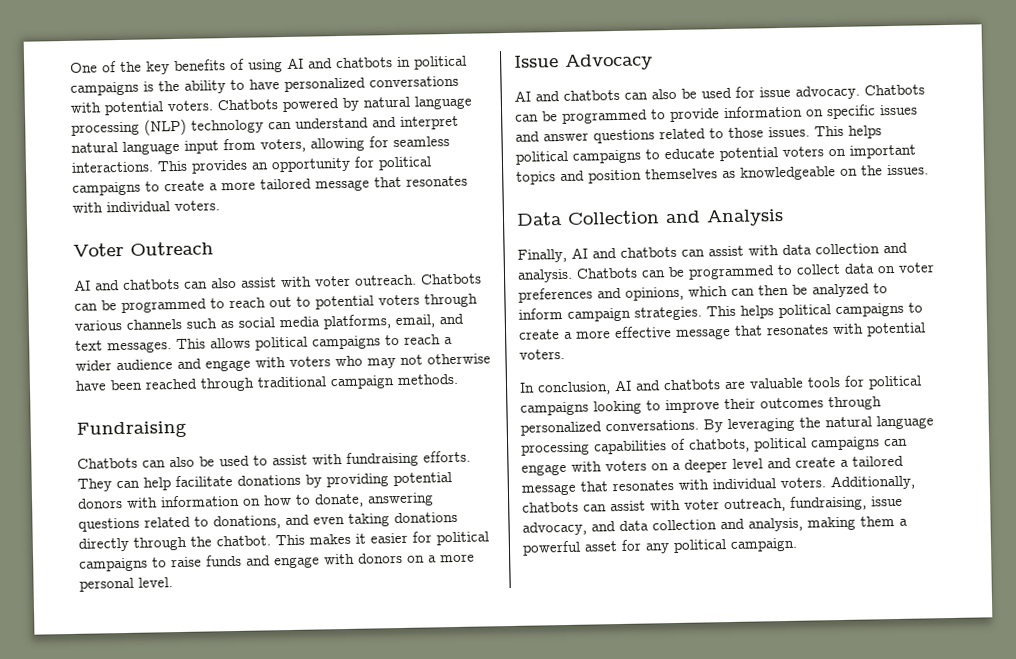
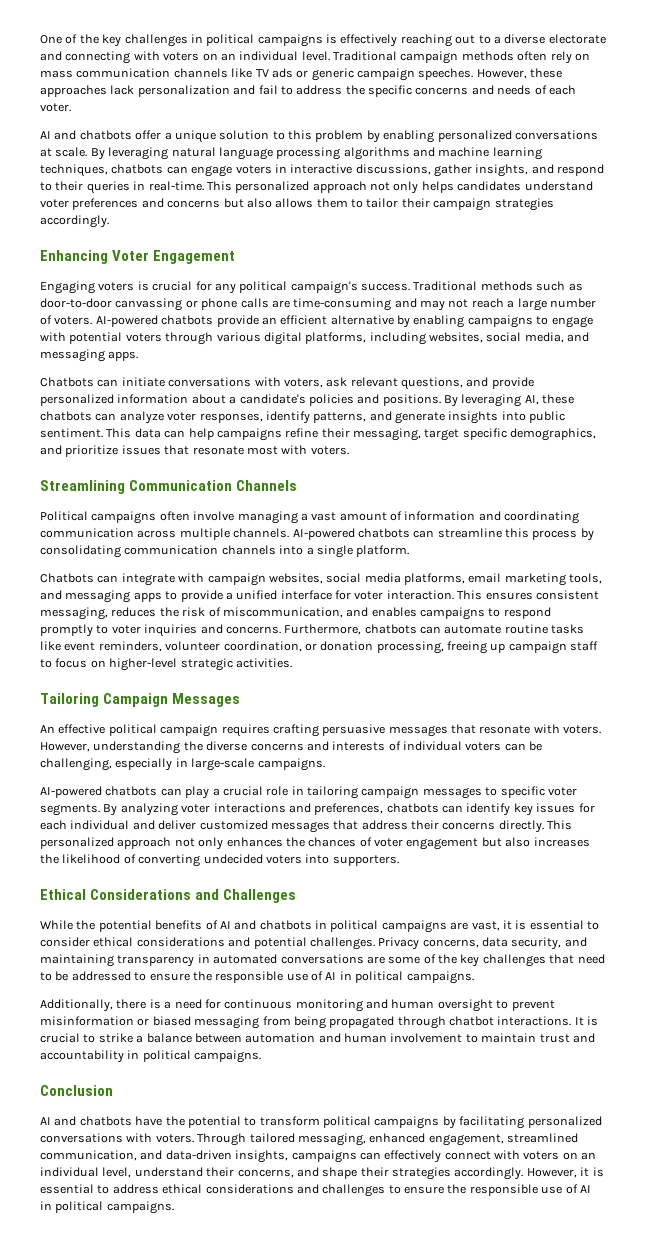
- One of the key benefits of using AI and chatbots in political campaigns is the ability to have personalized conversations with potential voters. Chatbots powered by natural language processing (NLP) technology can understand and interpret natural language input from voters, allowing for seamless interactions. This provides an opportunity for political campaigns to create a more tailored message that resonates with individual voters.
- Voter Outreach
- AI and chatbots can also assist with voter outreach. Chatbots can be programmed to reach out to potential voters through various channels such as social media platforms, email, and text messages. This allows political campaigns to reach a wider audience and engage with voters who may not otherwise have been reached through traditional campaign methods.
- Fundraising
- Chatbots can also be used to assist with fundraising efforts. They can help facilitate donations by providing potential donors with information on how to donate, answering questions related to donations, and even taking donations directly through the chatbot. This makes it easier for political campaigns to raise funds and engage with donors on a more personal level.
- Issue Advocacy
- AI and chatbots can also be used for issue advocacy. Chatbots can be programmed to provide information on specific issues and answer questions related to those issues. This helps political campaigns to educate potential voters on important topics and position themselves as knowledgeable on the issues.
- Data Collection and Analysis
- Finally, AI and chatbots can assist with data collection and analysis. Chatbots can be programmed to collect data on voter preferences and opinions, which can then be analyzed to inform campaign strategies. This helps political campaigns to create a more effective message that resonates with potential voters.
- In conclusion, AI and chatbots are valuable tools for political campaigns looking to improve their outcomes through personalized conversations. By leveraging the natural language processing capabilities of chatbots, political campaigns can engage with voters on a deeper level and create a tailored message that resonates with individual voters. Additionally, chatbots can assist with voter outreach, fundraising, issue advocacy, and data collection and analysis, making them a powerful asset for any political campaign.
+ One of the key challenges in political campaigns is effectively reaching out to a diverse electorate and connecting with voters on an individual level. Traditional campaign methods often rely on mass communication channels like TV ads or generic campaign speeches. However, these approaches lack personalization and fail to address the specific concerns and needs of each voter.
+ AI and chatbots offer a unique solution to this problem by enabling personalized conversations at scale. By leveraging natural language processing algorithms and machine learning techniques, chatbots can engage voters in interactive discussions, gather insights, and respond to their queries in real-time. This personalized approach not only helps candidates understand voter preferences and concerns but also allows them to tailor their campaign strategies accordingly.
+ Enhancing Voter Engagement
+ Engaging voters is crucial for any political campaign's success. Traditional methods such as door-to-door canvassing or phone calls are time-consuming and may not reach a large number of voters. AI-powered chatbots provide an efficient alternative by enabling campaigns to engage with potential voters through various digital platforms, including websites, social media, and messaging apps.
+ Chatbots can initiate conversations with voters, ask relevant questions, and provide personalized information about a candidate's policies and positions. By leveraging AI, these chatbots can analyze voter responses, identify patterns, and generate insights into public sentiment. This data can help campaigns refine their messaging, target specific demographics, and prioritize issues that resonate most with voters.
+ Streamlining Communication Channels
+ Political campaigns often involve managing a vast amount of information and coordinating communication across multiple channels. AI-powered chatbots can streamline this process by consolidating communication channels into a single platform.
+ Chatbots can integrate with campaign websites, social media platforms, email marketing tools, and messaging apps to provide a unified interface for voter interaction. This ensures consistent messaging, reduces the risk of miscommunication, and enables campaigns to respond promptly to voter inquiries and concerns. Furthermore, chatbots can automate routine tasks like event reminders, volunteer coordination, or donation processing, freeing up campaign staff to focus on higher-level strategic activities.
+ Tailoring Campaign Messages
+ An effective political campaign requires crafting persuasive messages that resonate with voters. However, understanding the diverse concerns and interests of individual voters can be challenging, especially in large-scale campaigns.
+ AI-powered chatbots can play a crucial role in tailoring campaign messages to specific voter segments. By analyzing voter interactions and preferences, chatbots can identify key issues for each individual and deliver customized messages that address their concerns directly. This personalized approach not only enhances the chances of voter engagement but also increases the likelihood of converting undecided voters into supporters.
+ Ethical Considerations and Challenges
+ While the potential benefits of AI and chatbots in political campaigns are vast, it is essential to consider ethical considerations and potential challenges. Privacy concerns, data security, and maintaining transparency in automated conversations are some of the key challenges that need to be addressed to ensure the responsible use of AI in political campaigns.
+ Additionally, there is a need for continuous monitoring and human oversight to prevent misinformation or biased messaging from being propagated through chatbot interactions. It is crucial to strike a balance between automation and human involvement to maintain trust and accountability in political campaigns.
+ Conclusion
+ AI and chatbots have the potential to transform political campaigns by facilitating personalized conversations with voters. Through tailored messaging, enhanced engagement, streamlined communication, and data-driven insights, campaigns can effectively connect with voters on an individual level, understand their concerns, and shape their strategies accordingly. However, it is essential to address ethical considerations and challenges to ensure the responsible use of AI in political campaigns.

